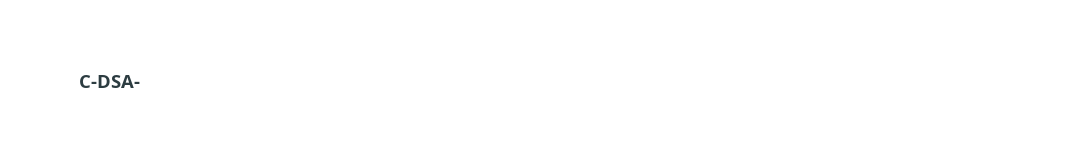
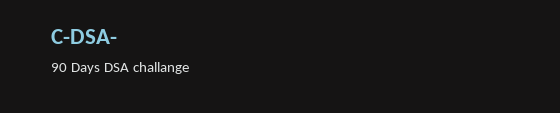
+ 90 Days DSA challange

